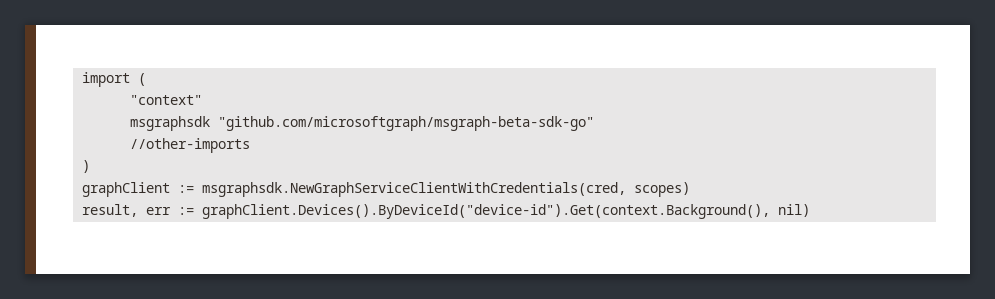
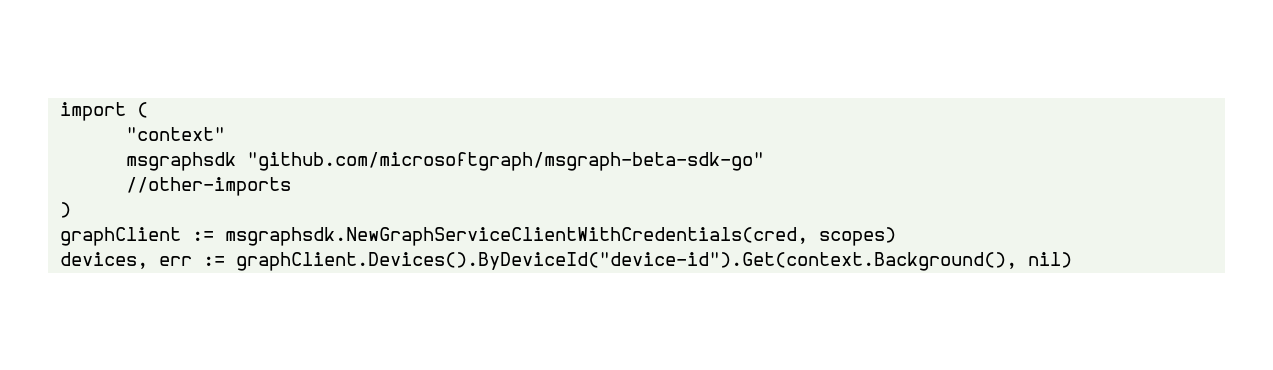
- result, err := graphClient.Devices().ByDeviceId("device-id").Get(context.Background(), nil)
+ devices, err := graphClient.Devices().ByDeviceId("device-id").Get(context.Background(), nil)

